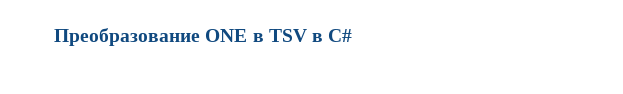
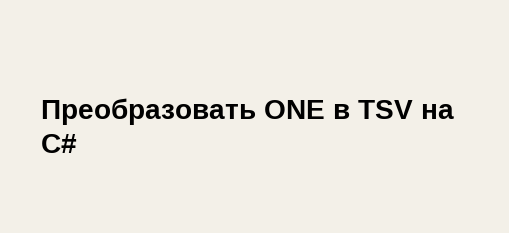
- Преобразование ONE в TSV в C#
+ Преобразовать ONE в TSV на C#

